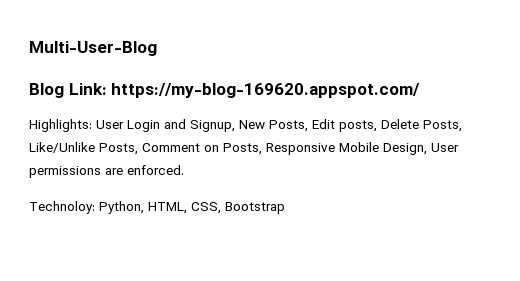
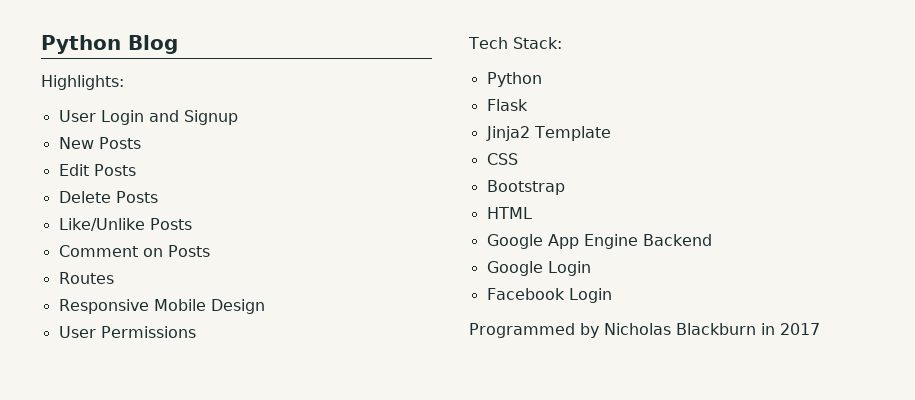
- Multi-User-Blog
- Blog Link: https://my-blog-169620.appspot.com/
+ Python Blog
- Highlights: User Login and Signup, New Posts, Edit posts, Delete Posts, Like/Unlike Posts, Comment on Posts, Responsive Mobile Design, User permissions are enforced.
- Technoloy: Python, HTML, CSS, Bootstrap
+ Highlights:
+ User Login and Signup
+ New Posts
+ Edit Posts
+ Delete Posts
+ Like/Unlike Posts
+ Comment on Posts
+ Routes
+ Responsive Mobile Design
+ User Permissions
+ Tech Stack:
+ Python
+ Flask
+ Jinja2 Template
+ CSS
+ Bootstrap
+ HTML
+ Google App Engine Backend
+ Google Login
+ Facebook Login
+ Programmed by Nicholas Blackburn in 2017

